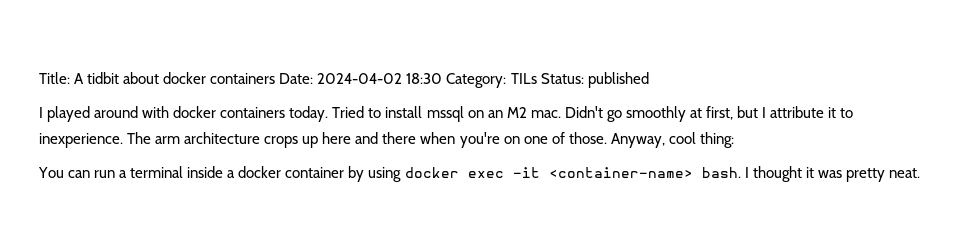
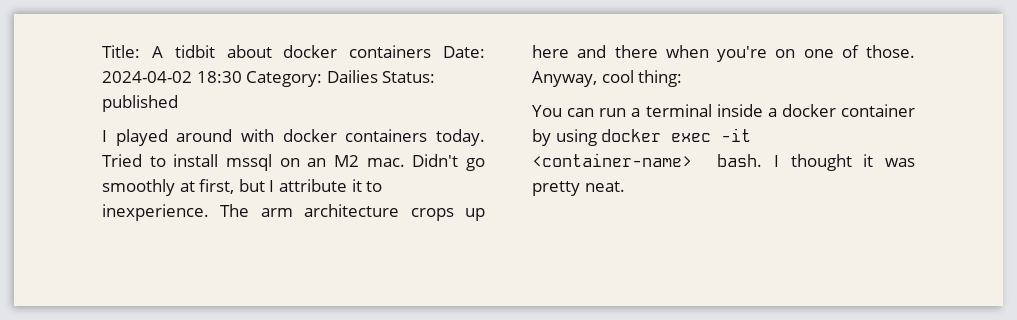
- Title: A tidbit about docker containers Date: 2024-04-02 18:30 Category: TILs Status: published
+ Title: A tidbit about docker containers Date: 2024-04-02 18:30 Category: Dailies Status: published

